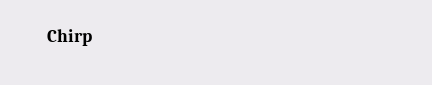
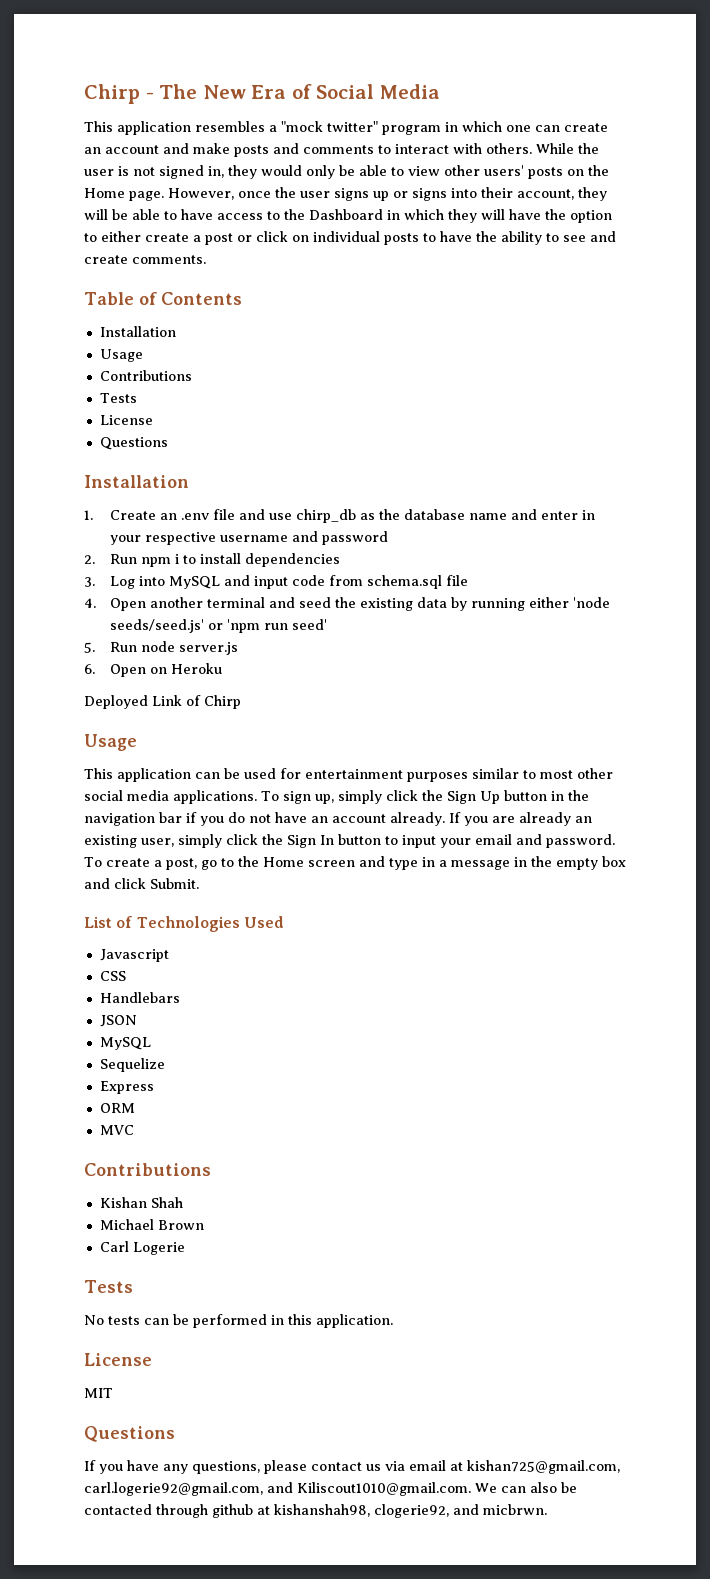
- Chirp
+ Chirp - The New Era of Social Media
+ This application resembles a "mock twitter" program in which one can create an account and make posts and comments to interact with others. While the user is not signed in, they would only be able to view other users' posts on the Home page. However, once the user signs up or signs into their account, they will be able to have access to the Dashboard in which they will have the option to either create a post or click on individual posts to have the ability to see and create comments.
+ Table of Contents
+ Installation
+ Usage
+ Contributions
+ Tests
+ License
+ Questions
+ Installation
+ 1. Create an .env file and use chirp_db as the database name and enter in your respective username and password
+ 2. Run npm i to install dependencies
+ 3. Log into MySQL and input code from schema.sql file
+ 4. Open another terminal and seed the existing data by running either 'node seeds/seed.js' or 'npm run seed'
+ 5. Run node server.js
+ 6. Open on Heroku
+ Deployed Link of Chirp
+ Usage
+ This application can be used for entertainment purposes similar to most other social media applications. To sign up, simply click the Sign Up button in the navigation bar if you do not have an account already. If you are already an existing user, simply click the Sign In button to input your email and password. To create a post, go to the Home screen and type in a message in the empty box and click Submit.
+ List of Technologies Used
+ Javascript
+ CSS
+ Handlebars
+ JSON
+ MySQL
+ Sequelize
+ Express
+ ORM
+ MVC
+ Contributions
+ Kishan Shah
+ Michael Brown
+ Carl Logerie
+ Tests
+ No tests can be performed in this application.
+ License
+ MIT
+ Questions
+ If you have any questions, please contact us via email at kishan725@gmail.com, carl.logerie92@gmail.com, and Kiliscout1010@gmail.com. We can also be contacted through github at kishanshah98, clogerie92, and micbrwn.

